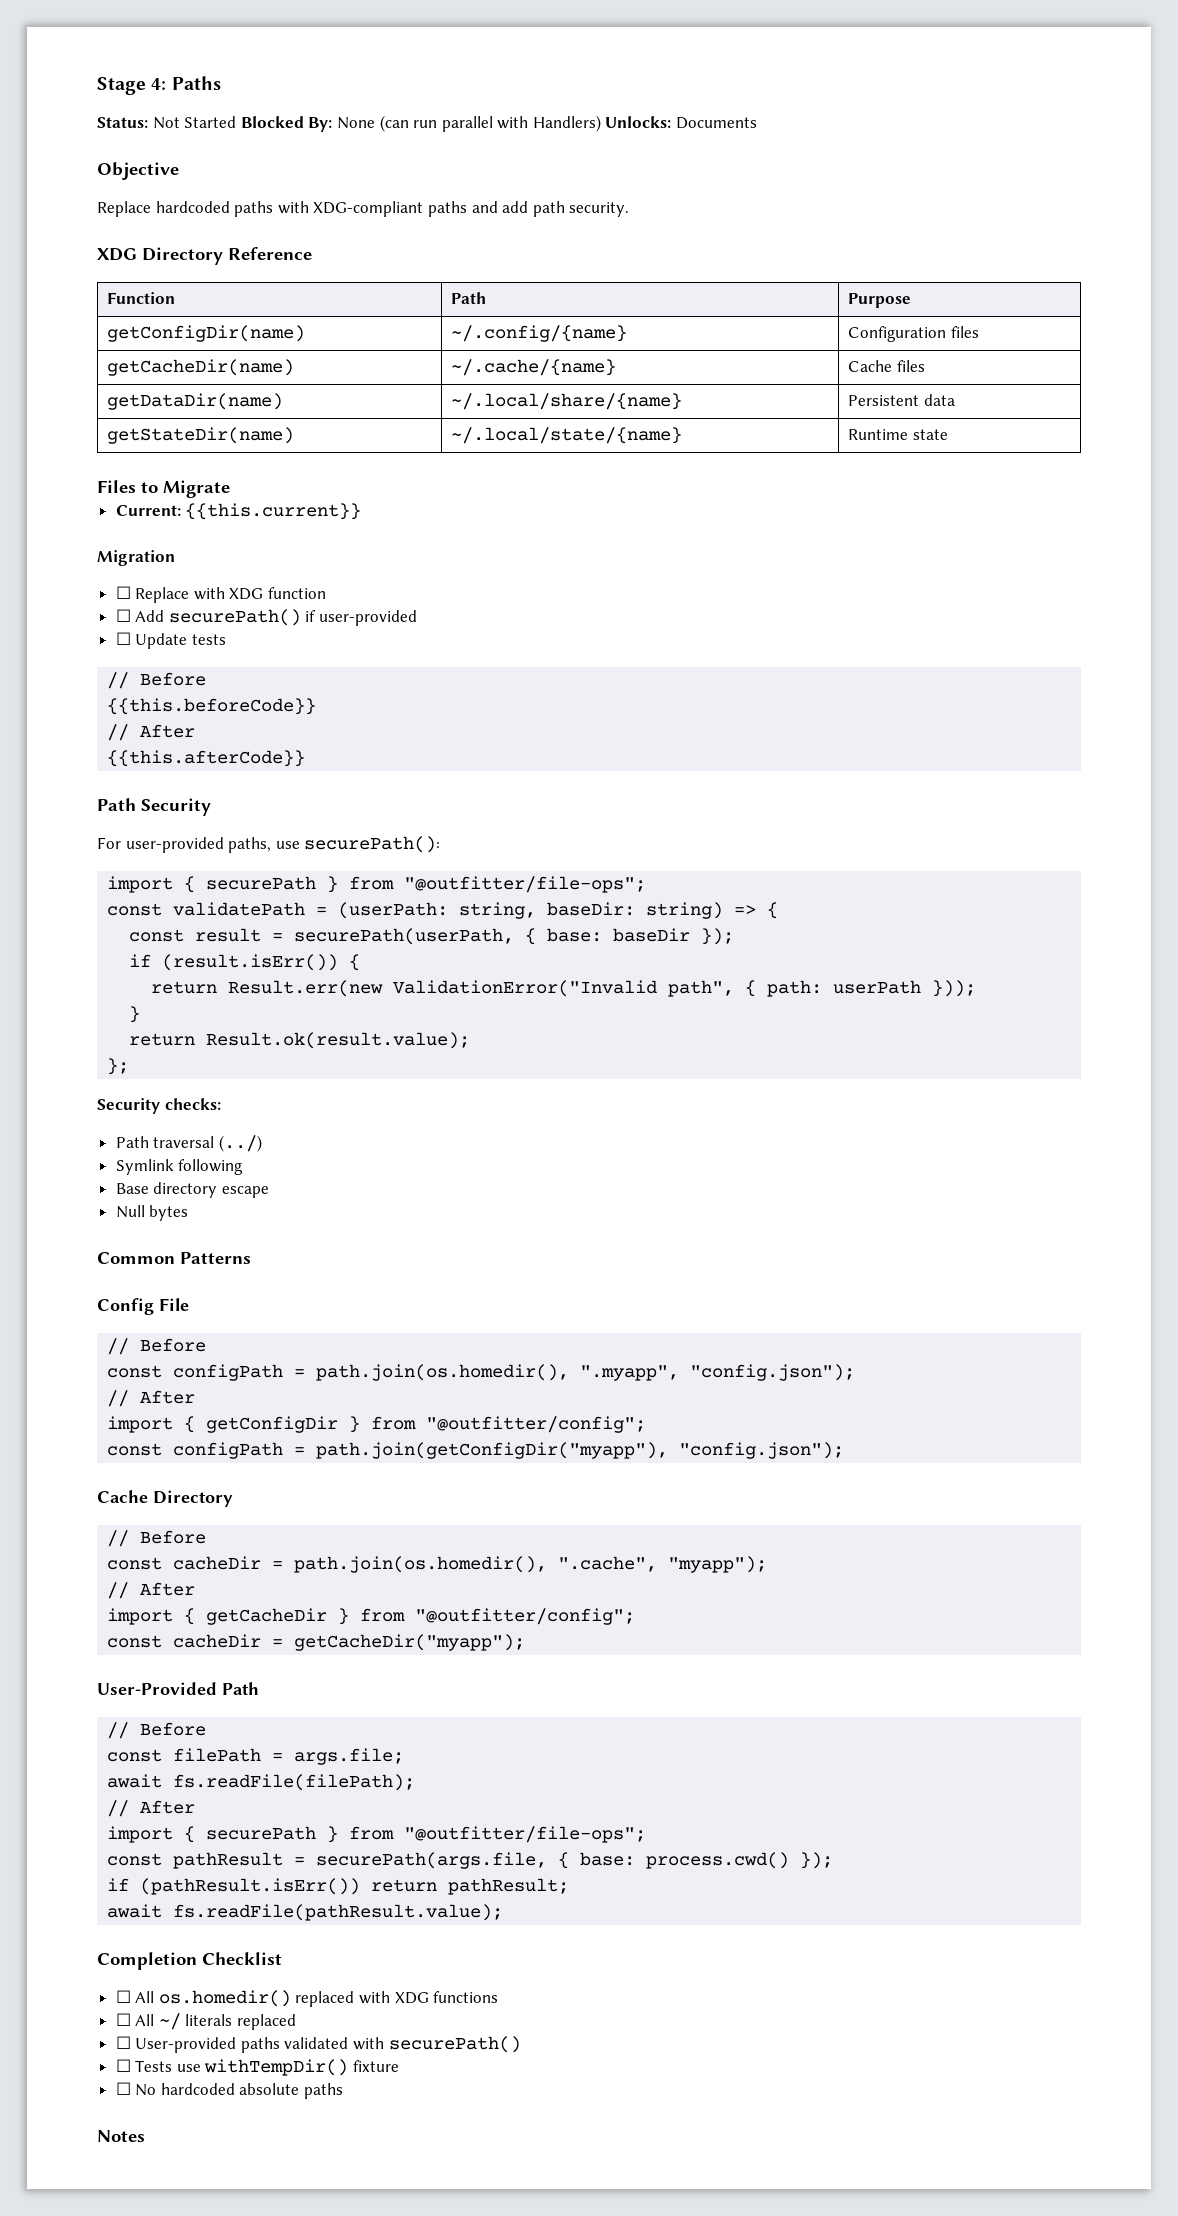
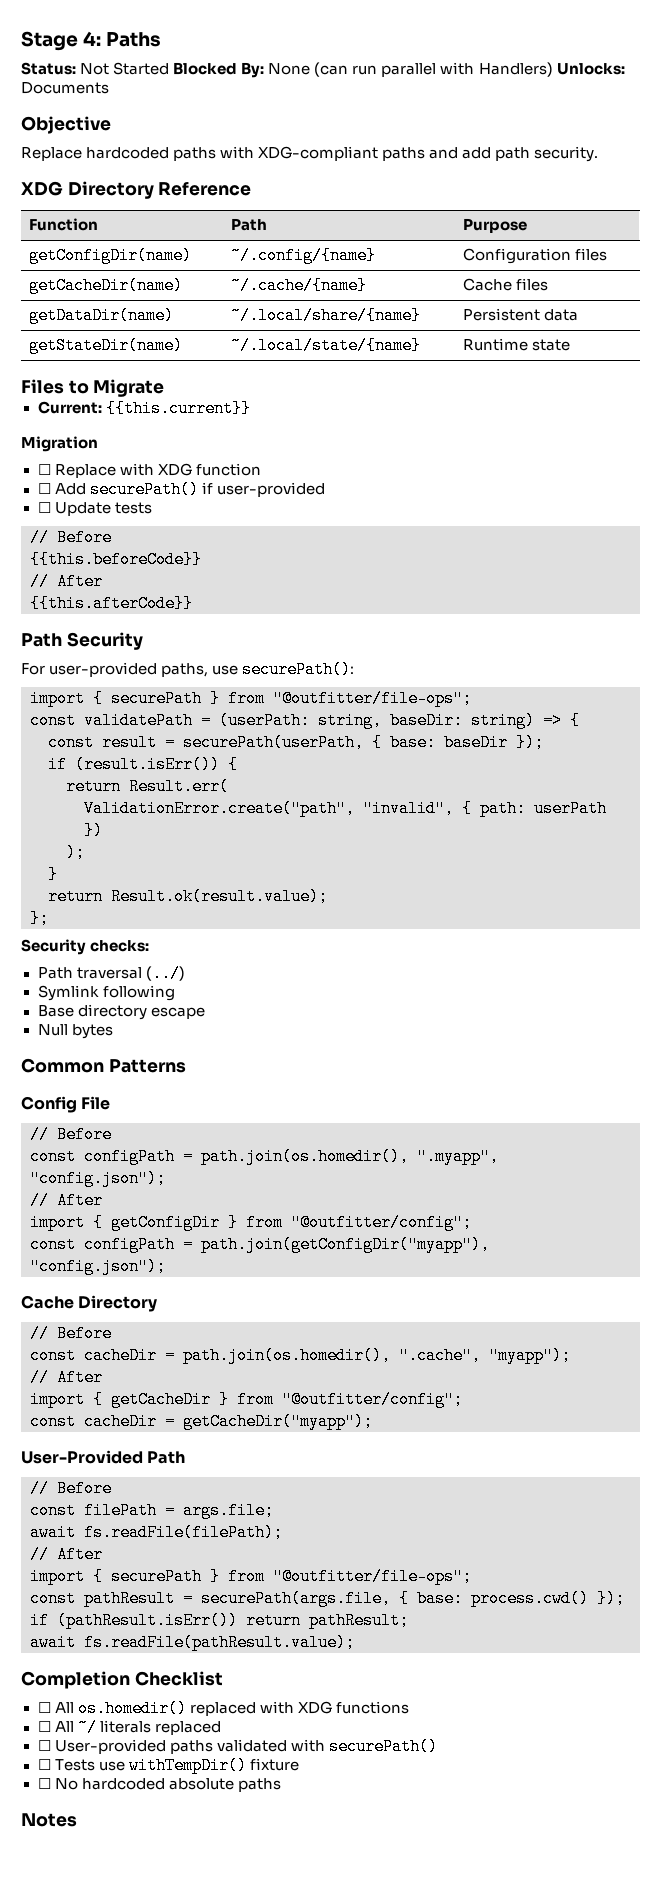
- return Result.err(new ValidationError("Invalid path", { path: userPath }));
+ return Result.err(
+ ValidationError.create("path", "invalid", { path: userPath })
+ );

